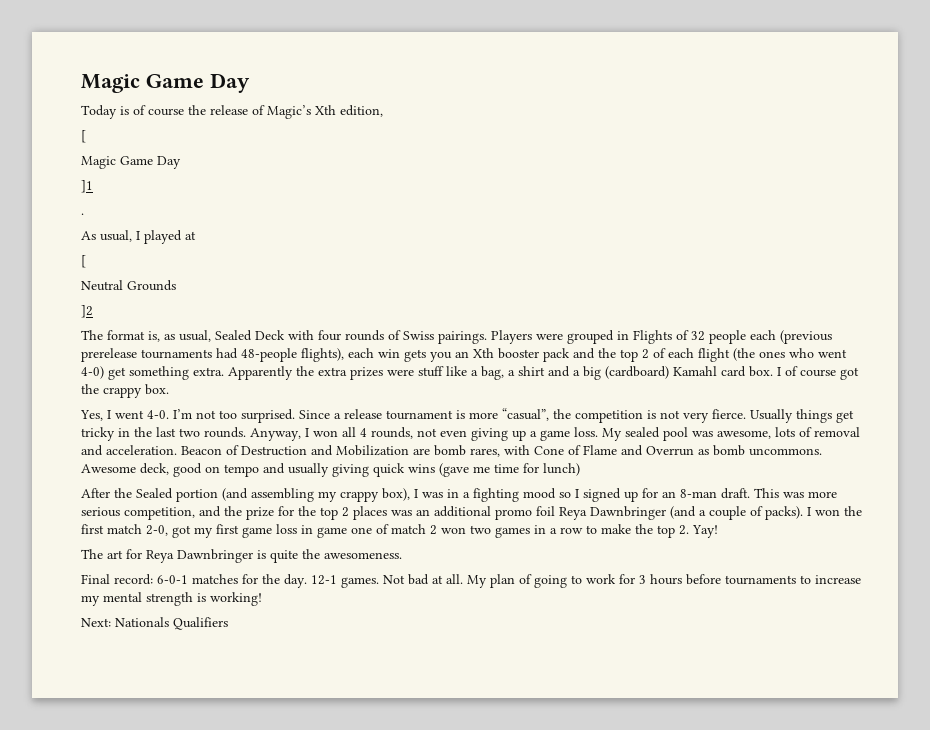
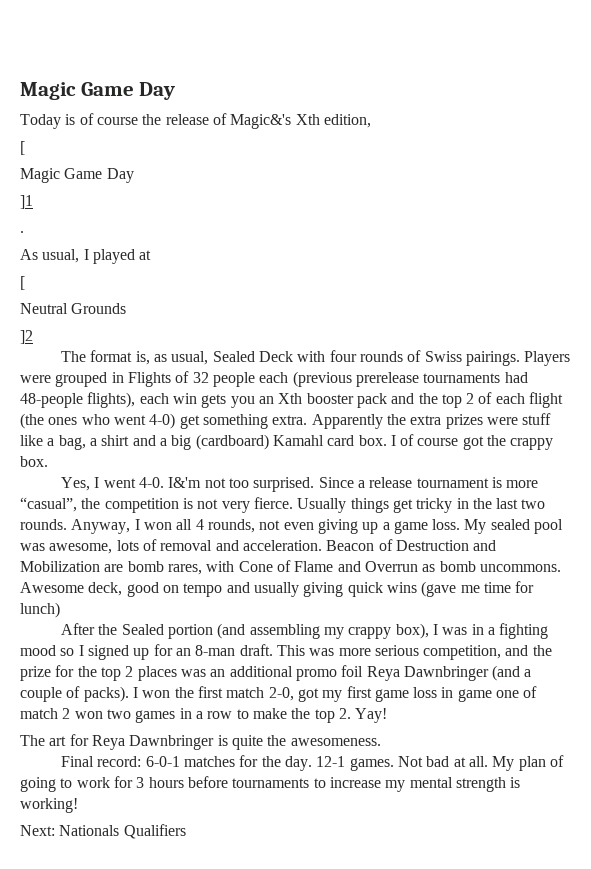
- Today is of course the release of Magic’s Xth edition,
+ Today is of course the release of Magic&'s Xth edition,
- I’m not too surprised.
+ I&'m not too surprised.

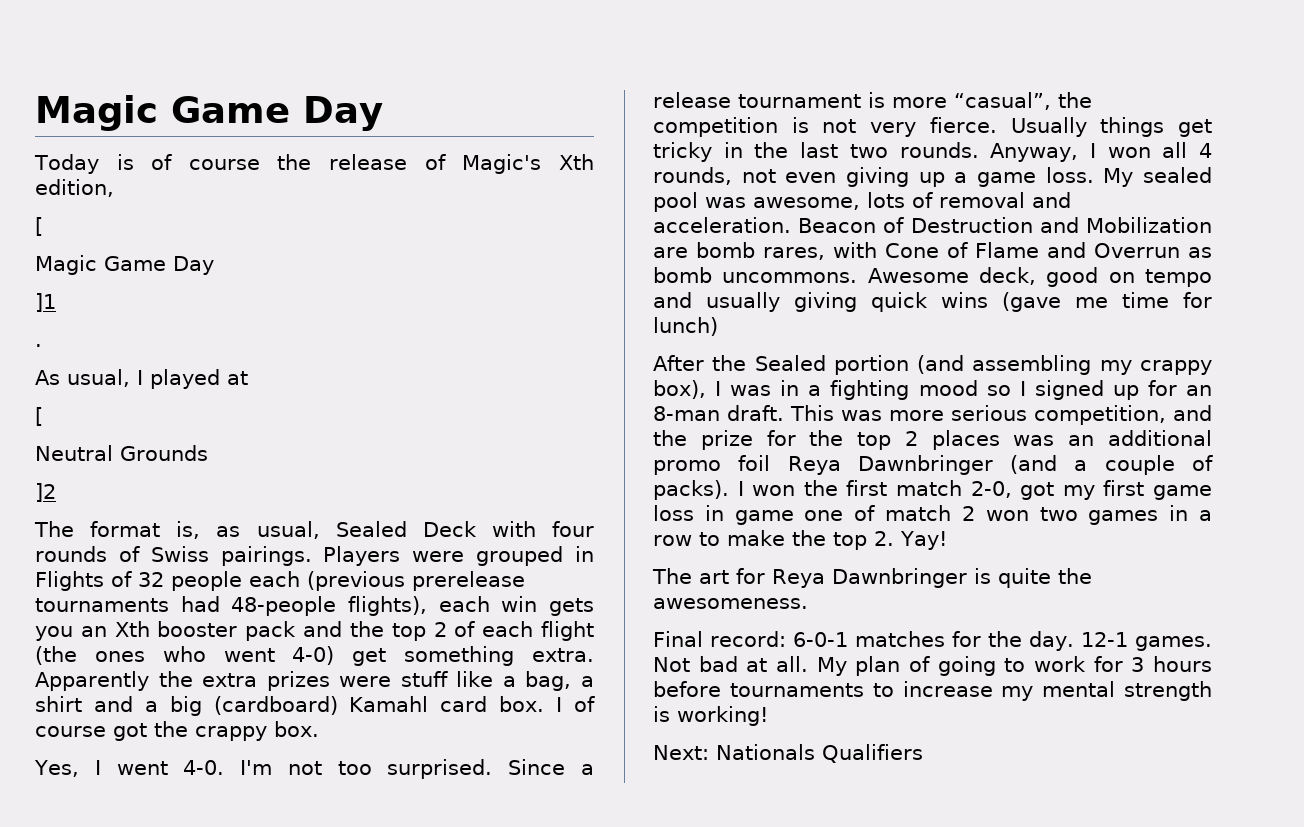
- Today is of course the release of Magic&'s Xth edition,
+ Today is of course the release of Magic's Xth edition,
- I&'m not too surprised.
+ I'm not too surprised.

